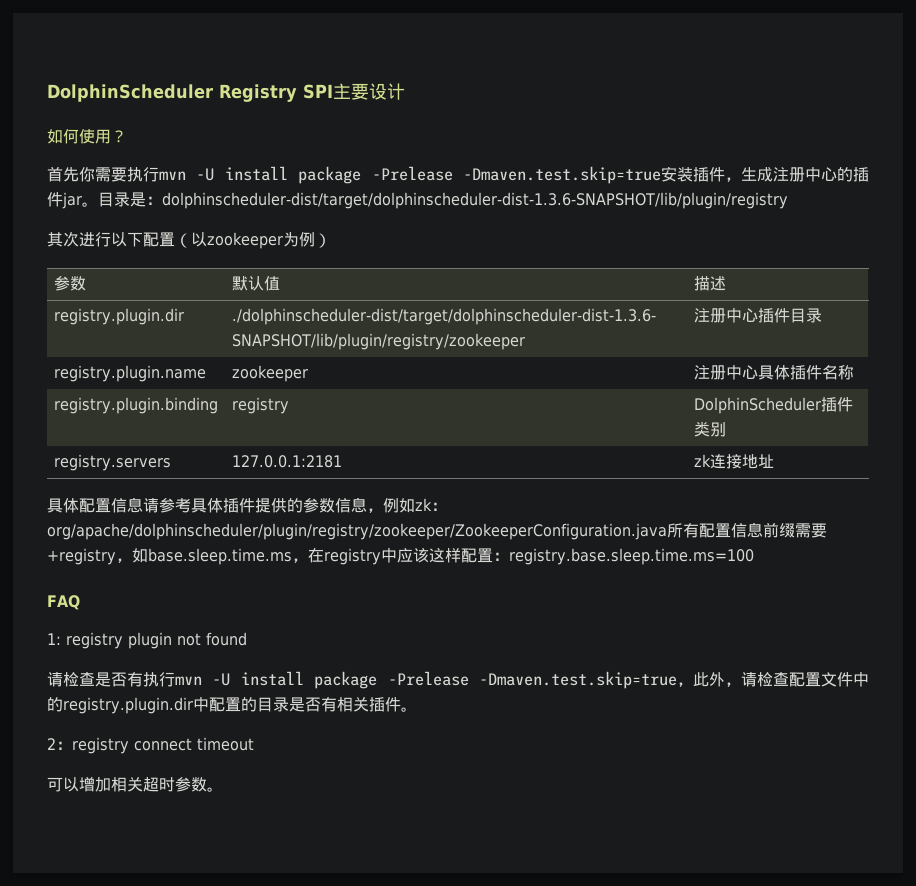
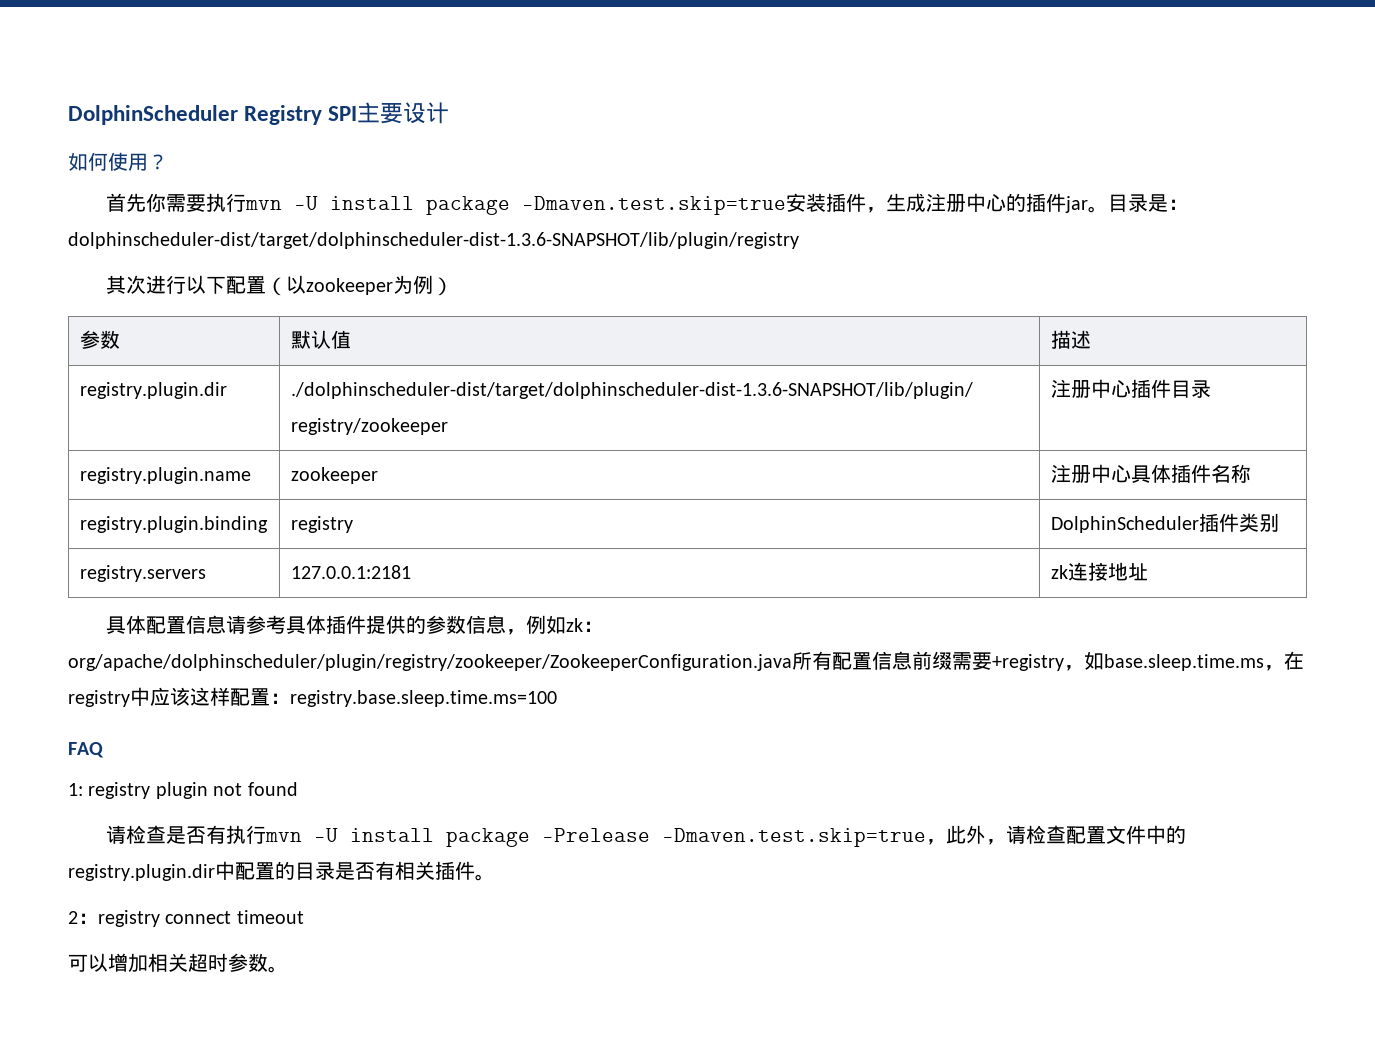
- 首先你需要执行mvn -U install package -Prelease -Dmaven.test.skip=true安装插件，生成注册中心的插件jar。
+ 首先你需要执行mvn -U install package -Dmaven.test.skip=true安装插件，生成注册中心的插件jar。

